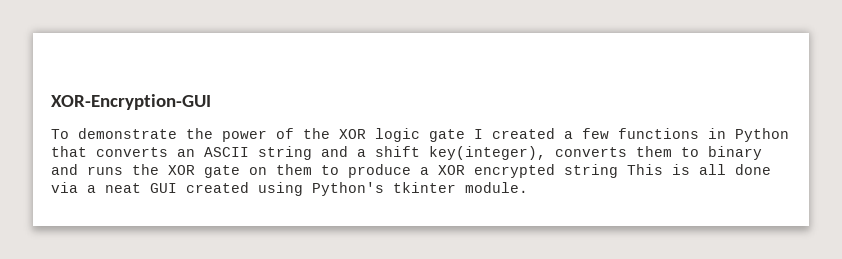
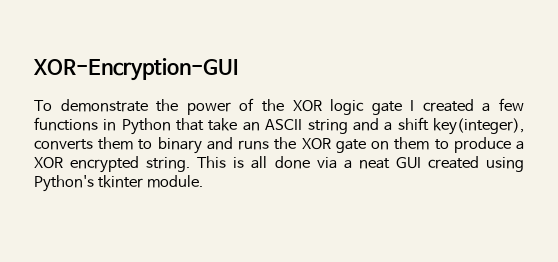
- To demonstrate the power of the XOR logic gate I created a few functions in Python that converts an ASCII string and a shift key(integer), converts them to binary and runs the XOR gate on them to produce a XOR encrypted string This is all done via a neat GUI created using Python's tkinter module.
+ To demonstrate the power of the XOR logic gate I created a few functions in Python that take an ASCII string and a shift key(integer), converts them to binary and runs the XOR gate on them to produce a XOR encrypted string. This is all done via a neat GUI created using Python's tkinter module.

